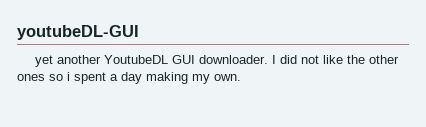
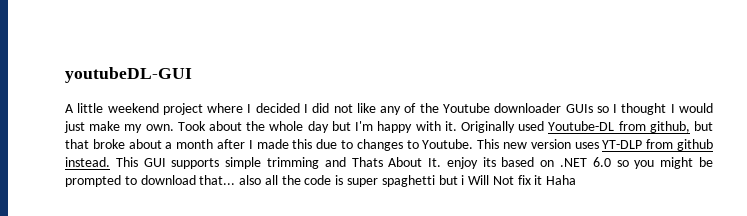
- yet another YoutubeDL GUI downloader. I did not like the other ones so i spent a day making my own.
+ A little weekend project where I decided I did not like any of the Youtube downloader GUIs so I thought I would just make my own. Took about the whole day but I'm happy with it. Originally used Youtube-DL from github, but that broke about a month after I made this due to changes to Youtube. This new version uses YT-DLP from github instead. This GUI supports simple trimming and Thats About It. enjoy its based on .NET 6.0 so you might be prompted to download that... also all the code is super spaghetti but i Will Not fix it Haha

